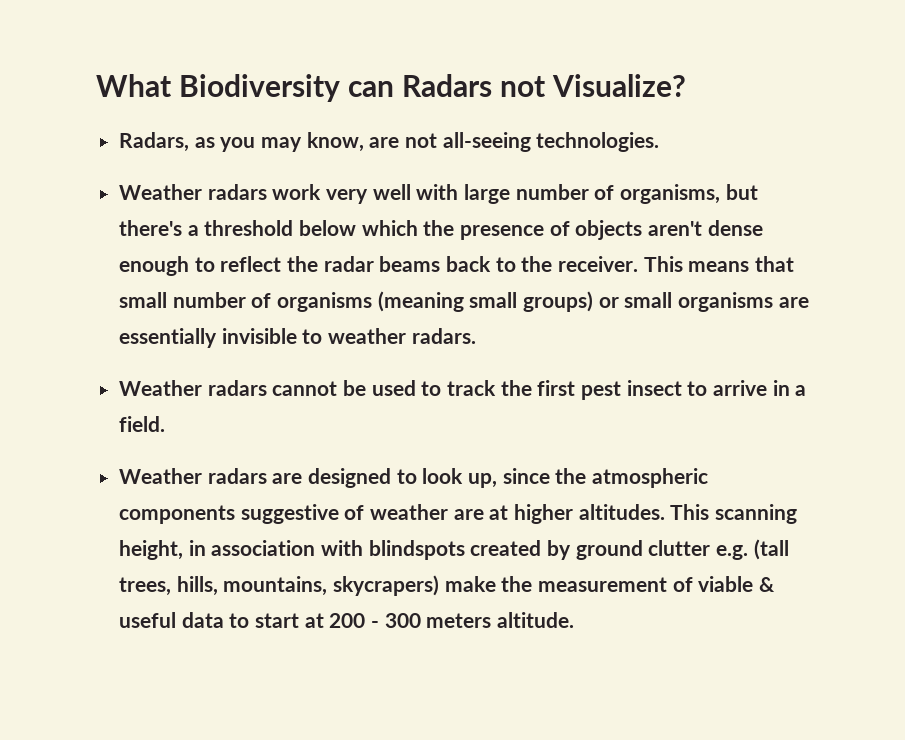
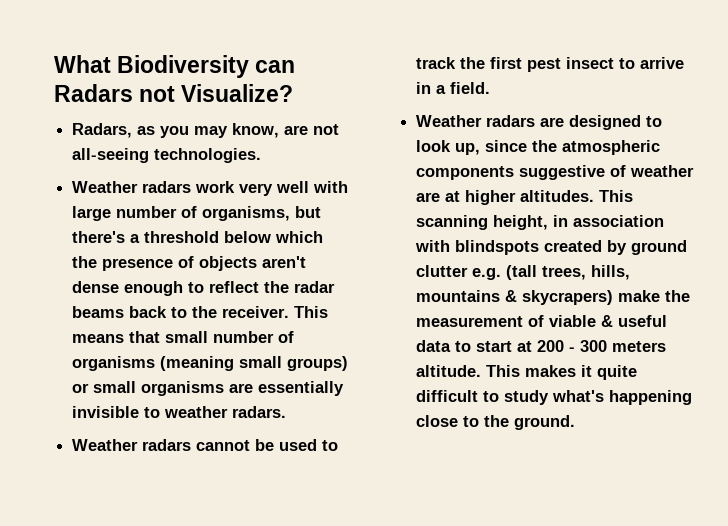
- This scanning height, in association with blindspots created by ground clutter e.g. (tall trees, hills, mountains, skycrapers) make the measurement of viable & useful data to start at 200 - 300 meters altitude.
+ This scanning height, in association with blindspots created by ground clutter e.g. (tall trees, hills, mountains & skycrapers) make the measurement of viable & useful data to start at 200 - 300 meters altitude.
+ This makes it quite difficult to study what's happening close to the ground.

